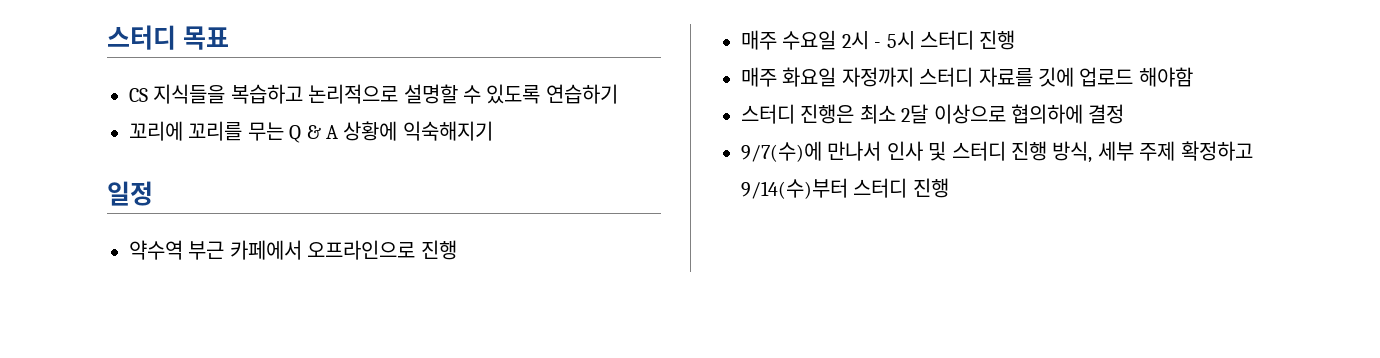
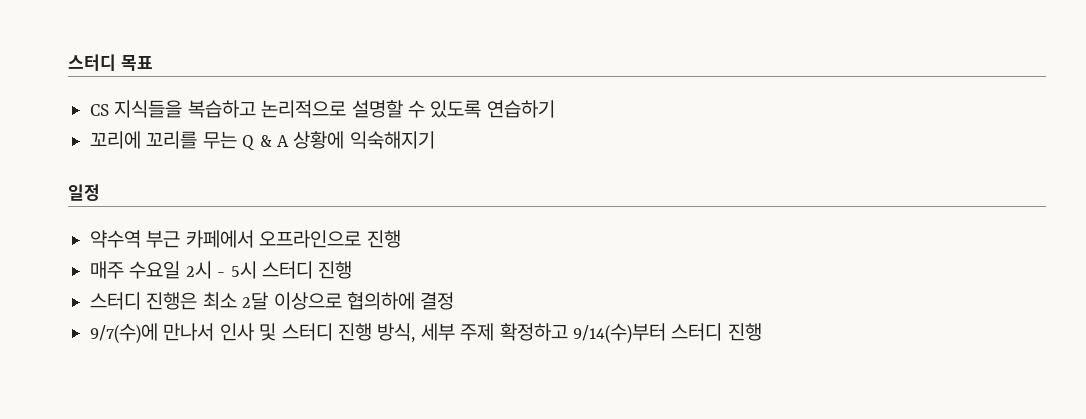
- 매주 화요일 자정까지 스터디 자료를 깃에 업로드 해야함

